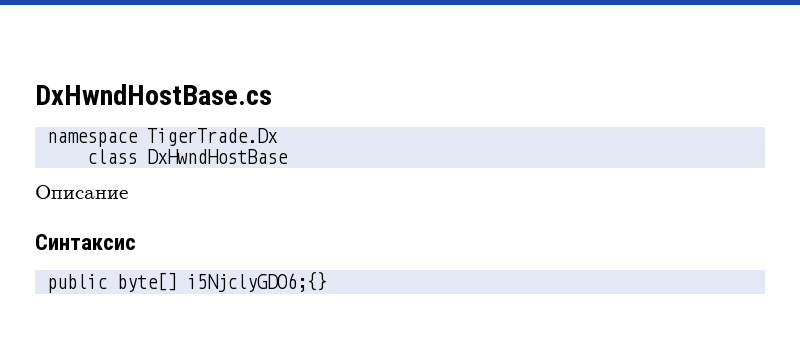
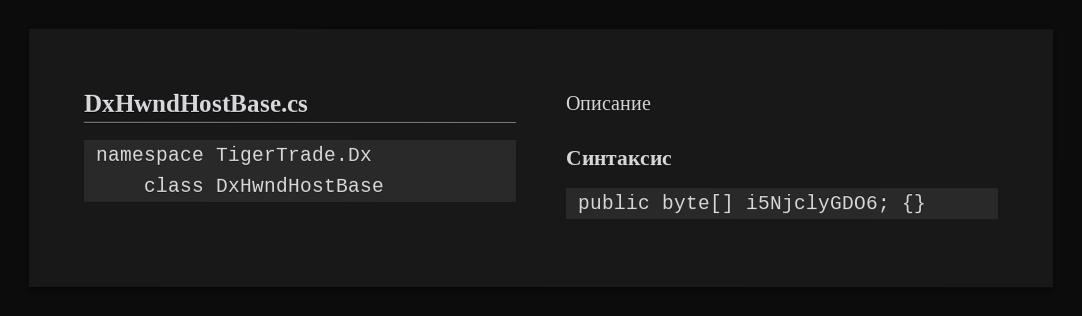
- public byte[] i5NjclyGDO6;{}
+ public byte[] i5NjclyGDO6; {}

